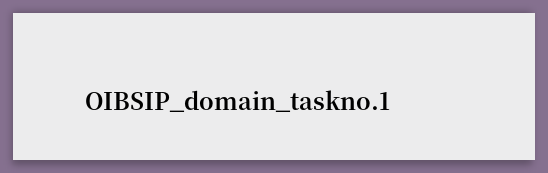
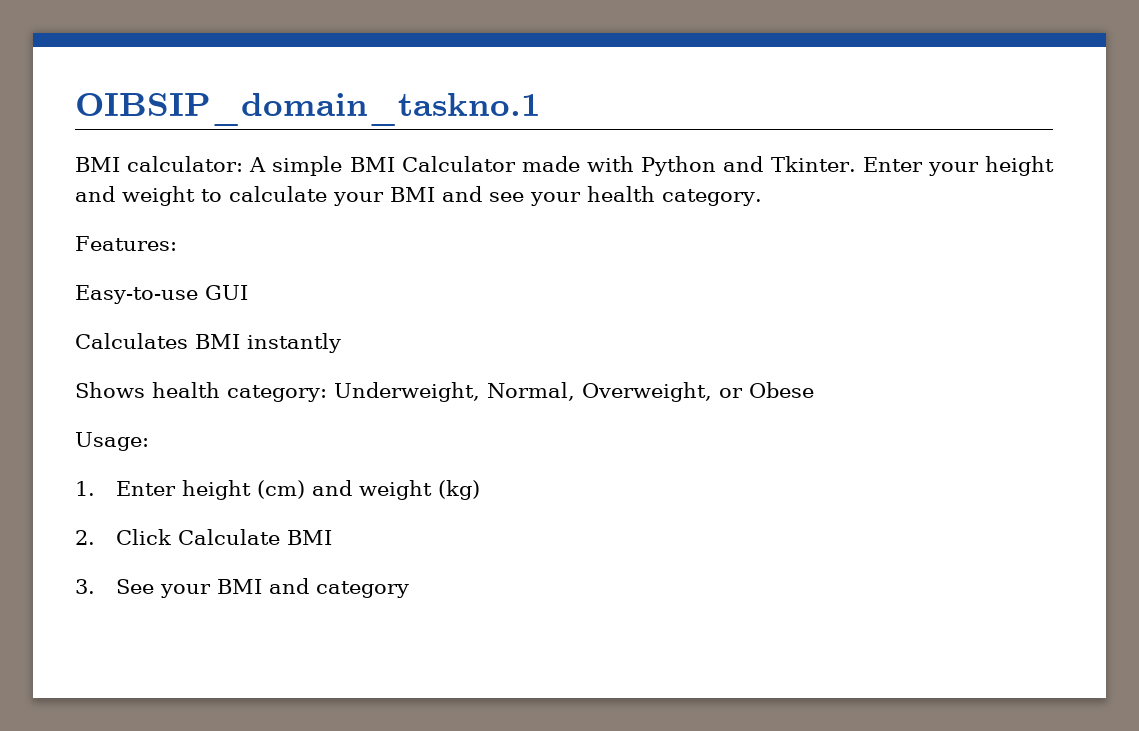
+ BMI calculator: A simple BMI Calculator made with Python and Tkinter. Enter your height and weight to calculate your BMI and see your health category.
+ Features:
+ Easy-to-use GUI
+ Calculates BMI instantly
+ Shows health category: Underweight, Normal, Overweight, or Obese
+ Usage:
+ 1. Enter height (cm) and weight (kg)
+ 2. Click Calculate BMI
+ 3. See your BMI and category

